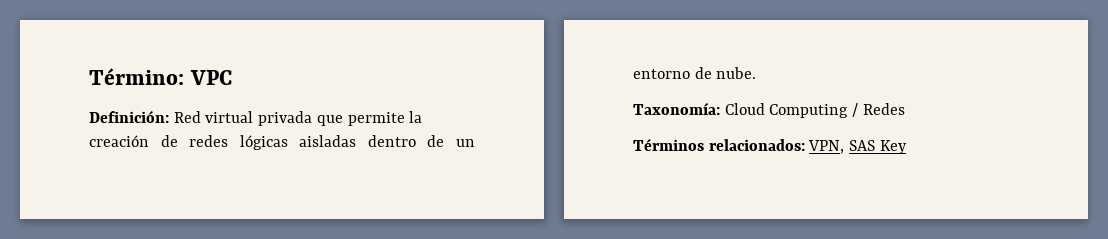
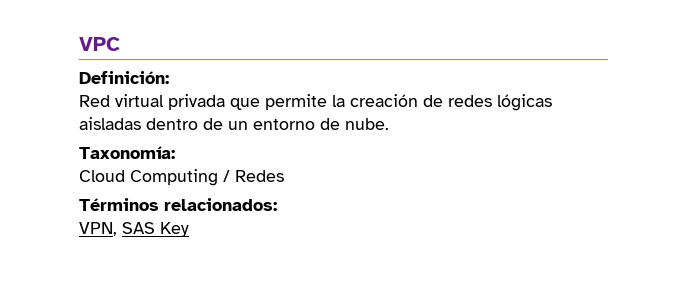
- Término: VPC
+ VPC
- Definición: Red virtual privada que permite la creación de redes lógicas aisladas dentro de un entorno de nube.
+ Definición:
+ Red virtual privada que permite la creación de redes lógicas aisladas dentro de un entorno de nube.
- Taxonomía: Cloud Computing / Redes
+ Taxonomía:
+ Cloud Computing / Redes
- Términos relacionados: VPN, SAS Key
+ Términos relacionados:
+ VPN, SAS Key

